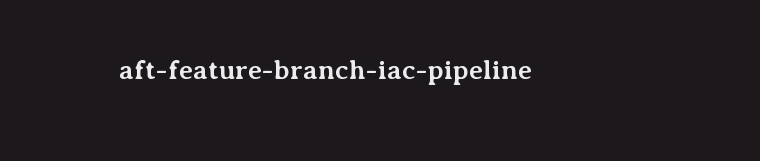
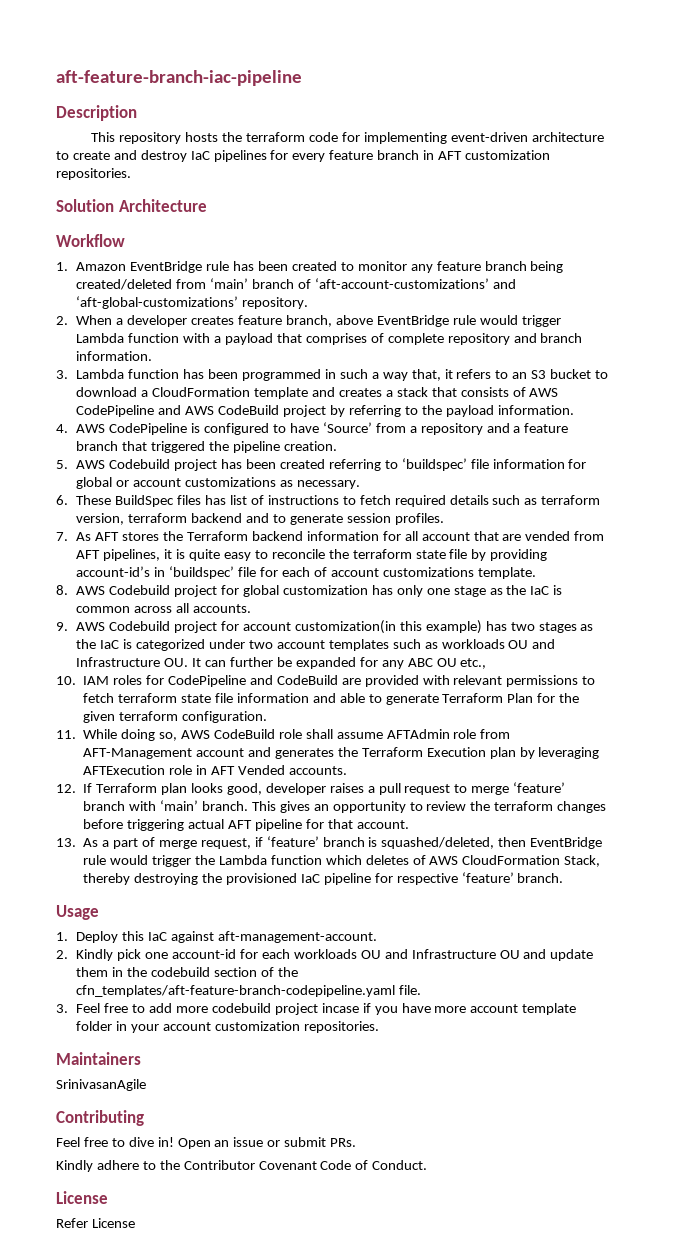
+ Description
+ This repository hosts the terraform code for implementing event-driven architecture to create and destroy IaC pipelines for every feature branch in AFT customization repositories.
+ Solution Architecture
+ Workflow
+ 1. Amazon EventBridge rule has been created to monitor any feature branch being created/deleted from ‘main’ branch of ‘aft-account-customizations’ and ‘aft-global-customizations’ repository.
+ 2. When a developer creates feature branch, above EventBridge rule would trigger Lambda function with a payload that comprises of complete repository and branch information.
+ 3. Lambda function has been programmed in such a way that, it refers to an S3 bucket to download a CloudFormation template and creates a stack that consists of AWS CodePipeline and AWS CodeBuild project by referring to the payload information.
+ 4. AWS CodePipeline is configured to have ‘Source’ from a repository and a feature branch that triggered the pipeline creation.
+ 5. AWS Codebuild project has been created referring to ‘buildspec’ file information for global or account customizations as necessary.
+ 6. These BuildSpec files has list of instructions to fetch required details such as terraform version, terraform backend and to generate session profiles.
+ 7. As AFT stores the Terraform backend information for all account that are vended from AFT pipelines, it is quite easy to reconcile the terraform state file by providing account-id’s in ‘buildspec’ file for each of account customizations template.
+ 8. AWS Codebuild project for global customization has only one stage as the IaC is common across all accounts.
+ 9. AWS Codebuild project for account customization(in this example) has two stages as the IaC is categorized under two account templates such as workloads OU and Infrastructure OU. It can further be expanded for any ABC OU etc.,
+ 10. IAM roles for CodePipeline and CodeBuild are provided with relevant permissions to fetch terraform state file information and able to generate Terraform Plan for the given terraform configuration.
+ 11. While doing so, AWS CodeBuild role shall assume AFTAdmin role from AFT-Management account and generates the Terraform Execution plan by leveraging AFTExecution role in AFT Vended accounts.
+ 12. If Terraform plan looks good, developer raises a pull request to merge ‘feature’ branch with ‘main’ branch. This gives an opportunity to review the terraform changes before triggering actual AFT pipeline for that account.
+ 13. As a part of merge request, if ‘feature’ branch is squashed/deleted, then EventBridge rule would trigger the Lambda function which deletes of AWS CloudFormation Stack, thereby destroying the provisioned IaC pipeline for respective ‘feature’ branch.
+ Usage
+ 1. Deploy this IaC against aft-management-account.
+ 2. Kindly pick one account-id for each workloads OU and Infrastructure OU and update them in the codebuild section of the cfn_templates/aft-feature-branch-codepipeline.yaml file.
+ 3. Feel free to add more codebuild project incase if you have more account template folder in your account customization repositories.
+ Maintainers
+ SrinivasanAgile
+ Contributing
+ Feel free to dive in! Open an issue or submit PRs.
+ Kindly adhere to the Contributor Covenant Code of Conduct.
+ License
+ Refer License

